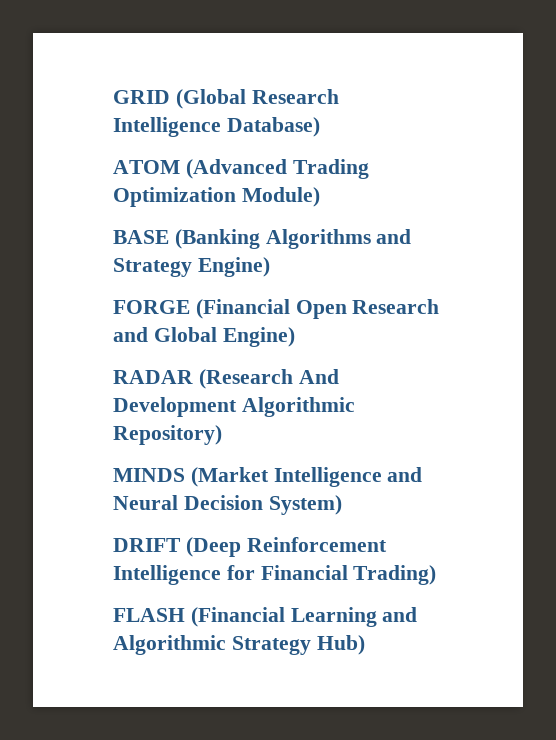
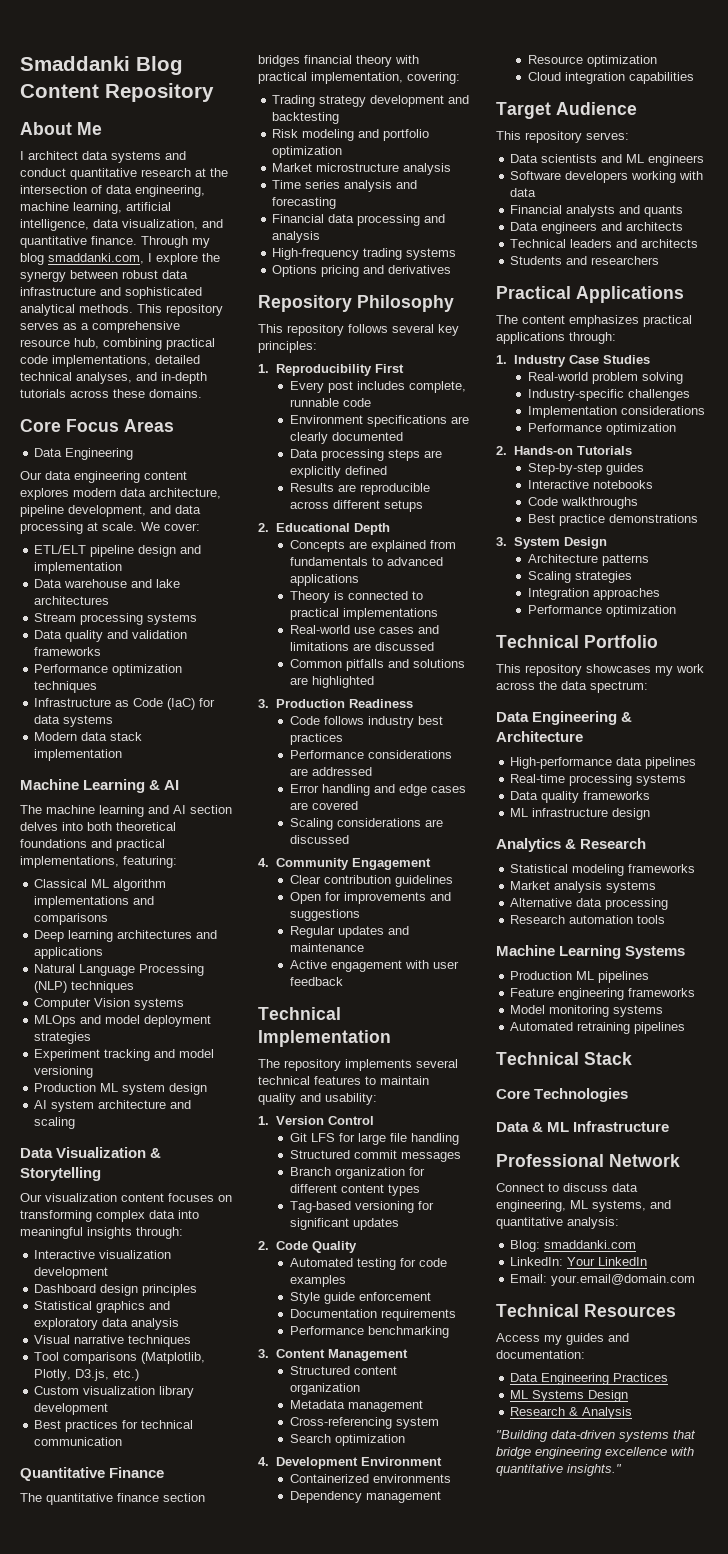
- GRID (Global Research Intelligence Database)
- ATOM (Advanced Trading Optimization Module)
- BASE (Banking Algorithms and Strategy Engine)
- FORGE (Financial Open Research and Global Engine)
- RADAR (Research And Development Algorithmic Repository)
- MINDS (Market Intelligence and Neural Decision System)
- DRIFT (Deep Reinforcement Intelligence for Financial Trading)
- FLASH (Financial Learning and Algorithmic Strategy Hub)
+ Smaddanki Blog Content Repository
+ About Me
+ I architect data systems and conduct quantitative research at the intersection of data engineering, machine learning, artificial intelligence, data visualization, and quantitative finance. Through my blog smaddanki.com, I explore the synergy between robust data infrastructure and sophisticated analytical methods. This repository serves as a comprehensive resource hub, combining practical code implementations, detailed technical analyses, and in-depth tutorials across these domains.
+ Core Focus Areas
+ Data Engineering
+ Our data engineering content explores modern data architecture, pipeline development, and data processing at scale. We cover:
+ ETL/ELT pipeline design and implementation
+ Data warehouse and lake architectures
+ Stream processing systems
+ Data quality and validation frameworks
+ Performance optimization techniques
+ Infrastructure as Code (IaC) for data systems
+ Modern data stack implementation
+ Machine Learning & AI
+ The machine learning and AI section delves into both theoretical foundations and practical implementations, featuring:
+ Classical ML algorithm implementations and comparisons
+ Deep learning architectures and applications
+ Natural Language Processing (NLP) techniques
+ Computer Vision systems
+ MLOps and model deployment strategies
+ Experiment tracking and model versioning
+ Production ML system design
+ AI system architecture and scaling
+ Data Visualization & Storytelling
+ Our visualization content focuses on transforming complex data into meaningful insights through:
+ Interactive visualization development
+ Dashboard design principles
+ Statistical graphics and exploratory data analysis
+ Visual narrative techniques
+ Tool comparisons (Matplotlib, Plotly, D3.js, etc.)
+ Custom visualization library development
+ Best practices for technical communication
+ Quantitative Finance
+ The quantitative finance section bridges financial theory with practical implementation, covering:
+ Trading strategy development and backtesting
+ Risk modeling and portfolio optimization
+ Market microstructure analysis
+ Time series analysis and forecasting
+ Financial data processing and analysis
+ High-frequency trading systems
+ Options pricing and derivatives
+ Repository Philosophy
+ This repository follows several key principles:
+ 1. Reproducibility First
+ Every post includes complete, runnable code
+ Environment specifications are clearly documented
+ Data processing steps are explicitly defined
+ Results are reproducible across different setups
+ 2. Educational Depth
+ Concepts are explained from fundamentals to advanced applications
+ Theory is connected to practical implementations
+ Real-world use cases and limitations are discussed
+ Common pitfalls and solutions are highlighted
+ 3. Production Readiness
+ Code follows industry best practices
+ Performance considerations are addressed
+ Error handling and edge cases are covered
+ Scaling considerations are discussed
+ 4. Community Engagement
+ Clear contribution guidelines
+ Open for improvements and suggestions
+ Regular updates and maintenance
+ Active engagement with user feedback
+ Technical Implementation
+ The repository implements several technical features to maintain quality and usability:
+ 1. Version Control
+ Git LFS for large file handling
+ Structured commit messages
+ Branch organization for different content types
+ Tag-based versioning for significant updates
+ 2. Code Quality
+ Automated testing for code examples
+ Style guide enforcement
+ Documentation requirements
+ Performance benchmarking
+ 3. Content Management
+ Structured content organization
+ Metadata management
+ Cross-referencing system
+ Search optimization
+ 4. Development Environment
+ Containerized environments
+ Dependency management
+ Resource optimization
+ Cloud integration capabilities
+ Target Audience
+ This repository serves:
+ Data scientists and ML engineers
+ Software developers working with data
+ Financial analysts and quants
+ Data engineers and architects
+ Technical leaders and architects
+ Students and researchers
+ Practical Applications
+ The content emphasizes practical applications through:
+ 1. Industry Case Studies
+ Real-world problem solving
+ Industry-specific challenges
+ Implementation considerations
+ Performance optimization
+ 2. Hands-on Tutorials
+ Step-by-step guides
+ Interactive notebooks
+ Code walkthroughs
+ Best practice demonstrations
+ 3. System Design
+ Architecture patterns
+ Scaling strategies
+ Integration approaches
+ Performance optimization
+ Technical Portfolio
+ This repository showcases my work across the data spectrum:
+ Data Engineering & Architecture
+ High-performance data pipelines
+ Real-time processing systems
+ Data quality frameworks
+ ML infrastructure design
+ Analytics & Research
+ Statistical modeling frameworks
+ Market analysis systems
+ Alternative data processing
+ Research automation tools
+ Machine Learning Systems
+ Production ML pipelines
+ Feature engineering frameworks
+ Model monitoring systems
+ Automated retraining pipelines
+ Technical Stack
+ Core Technologies
+ Data & ML Infrastructure
+ Professional Network
+ Connect to discuss data engineering, ML systems, and quantitative analysis:
+ Blog: smaddanki.com
+ LinkedIn: Your LinkedIn
+ Email: your.email@domain.com
+ Technical Resources
+ Access my guides and documentation:
+ Data Engineering Practices
+ ML Systems Design
+ Research & Analysis
+ "Building data-driven systems that bridge engineering excellence with quantitative insights."

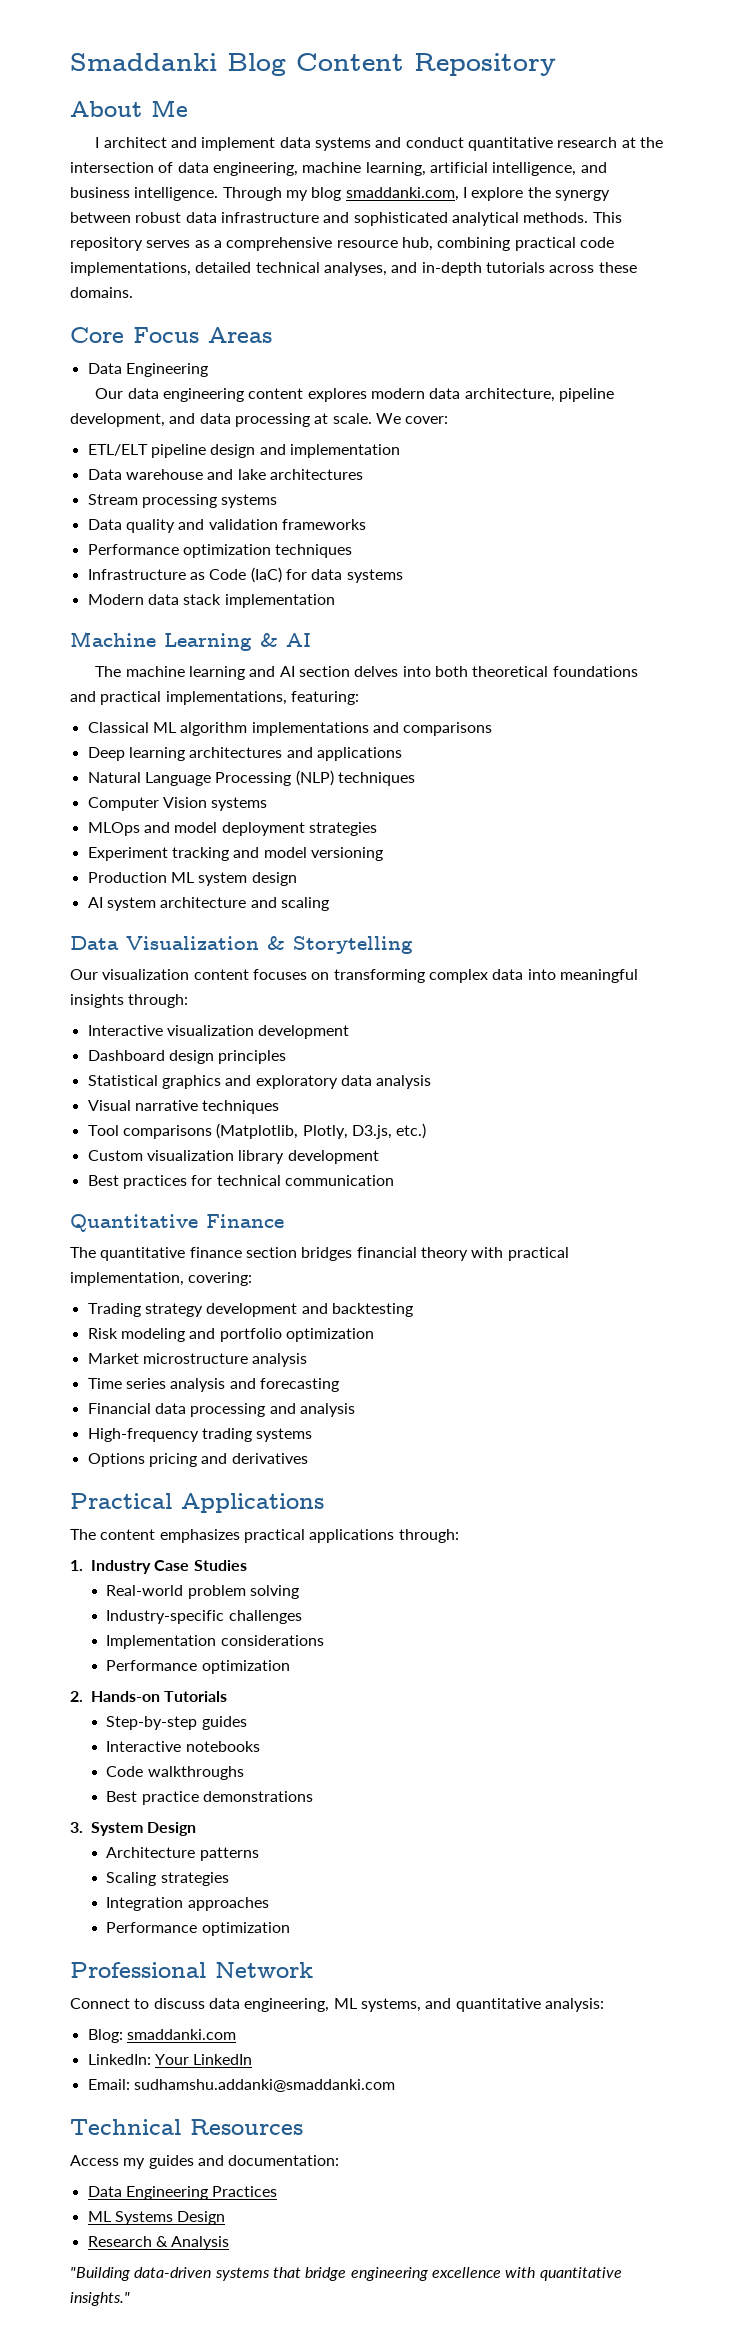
- I architect data systems and conduct quantitative research at the intersection of data engineering, machine learning, artificial intelligence, data visualization, and quantitative finance.
+ I architect and implement data systems and conduct quantitative research at the intersection of data engineering, machine learning, artificial intelligence, and business intelligence.
- Repository Philosophy
- This repository follows several key principles:
- 1. Reproducibility First
- Every post includes complete, runnable code
- Environment specifications are clearly documented
- Data processing steps are explicitly defined
- Results are reproducible across different setups
- 2. Educational Depth
- Concepts are explained from fundamentals to advanced applications
- Theory is connected to practical implementations
- Real-world use cases and limitations are discussed
- Common pitfalls and solutions are highlighted
- 3. Production Readiness
- Code follows industry best practices
- Performance considerations are addressed
- Error handling and edge cases are covered
- Scaling considerations are discussed
- 4. Community Engagement
- Clear contribution guidelines
- Open for improvements and suggestions
- Regular updates and maintenance
- Active engagement with user feedback
- Technical Implementation
- The repository implements several technical features to maintain quality and usability:
- 1. Version Control
- Git LFS for large file handling
- Structured commit messages
- Branch organization for different content types
- Tag-based versioning for significant updates
- 2. Code Quality
- Automated testing for code examples
- Style guide enforcement
- Documentation requirements
- Performance benchmarking
- 3. Content Management
- Structured content organization
- Metadata management
- Cross-referencing system
- Search optimization
- 4. Development Environment
- Containerized environments
- Dependency management
- Resource optimization
- Cloud integration capabilities
- Target Audience
- This repository serves:
- Data scientists and ML engineers
- Software developers working with data
- Financial analysts and quants
- Data engineers and architects
- Technical leaders and architects
- Students and researchers
- Technical Portfolio
- This repository showcases my work across the data spectrum:
- Data Engineering & Architecture
- High-performance data pipelines
- Real-time processing systems
- Data quality frameworks
- ML infrastructure design
- Analytics & Research
- Statistical modeling frameworks
- Market analysis systems
- Alternative data processing
- Research automation tools
- Machine Learning Systems
- Production ML pipelines
- Feature engineering frameworks
- Model monitoring systems
- Automated retraining pipelines
- Technical Stack
- Core Technologies
- Data & ML Infrastructure
- Email: your.email@domain.com
+ Email: sudhamshu.addanki@smaddanki.com

